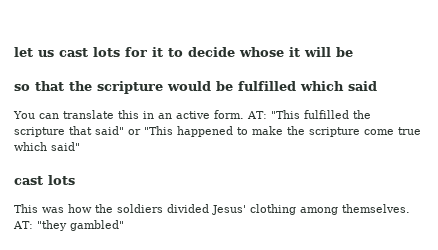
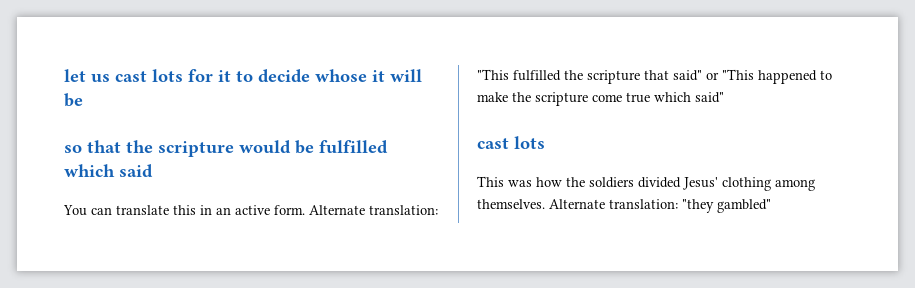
- AT: "This fulfilled the scripture that said" or "This happened to make the scripture come true which said"
+ Alternate translation: "This fulfilled the scripture that said" or "This happened to make the scripture come true which said"
- AT: "they gambled"
+ Alternate translation: "they gambled"

